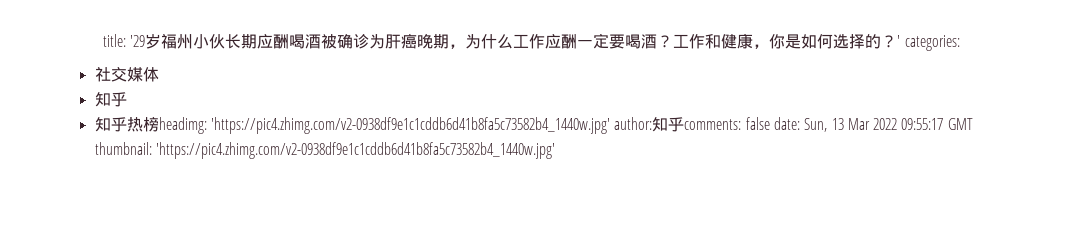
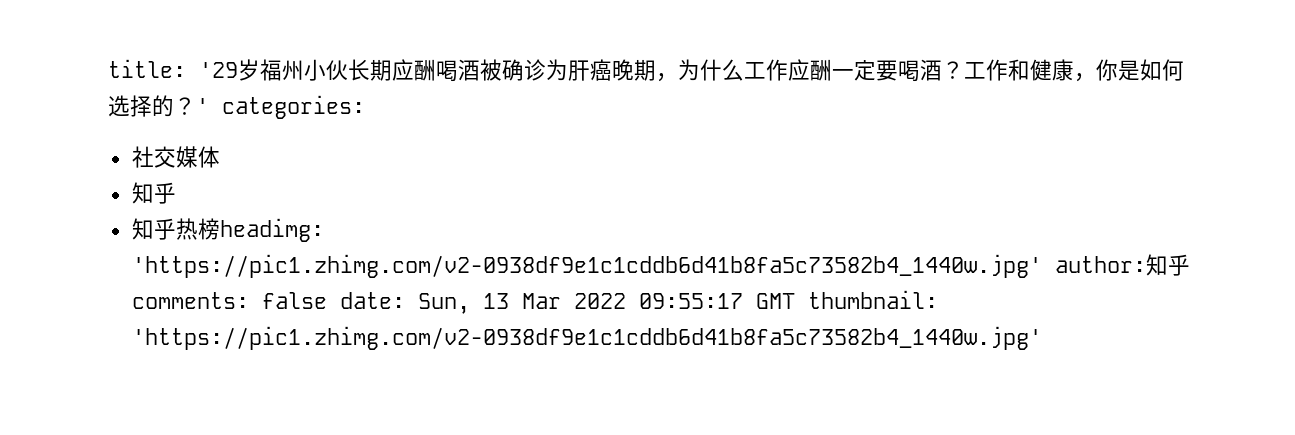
- 知乎热榜headimg: 'https://pic4.zhimg.com/v2-0938df9e1c1cddb6d41b8fa5c73582b4_1440w.jpg' author:知乎comments: false date: Sun, 13 Mar 2022 09:55:17 GMT thumbnail: 'https://pic4.zhimg.com/v2-0938df9e1c1cddb6d41b8fa5c73582b4_1440w.jpg'
+ 知乎热榜headimg: 'https://pic1.zhimg.com/v2-0938df9e1c1cddb6d41b8fa5c73582b4_1440w.jpg' author:知乎comments: false date: Sun, 13 Mar 2022 09:55:17 GMT thumbnail: 'https://pic1.zhimg.com/v2-0938df9e1c1cddb6d41b8fa5c73582b4_1440w.jpg'

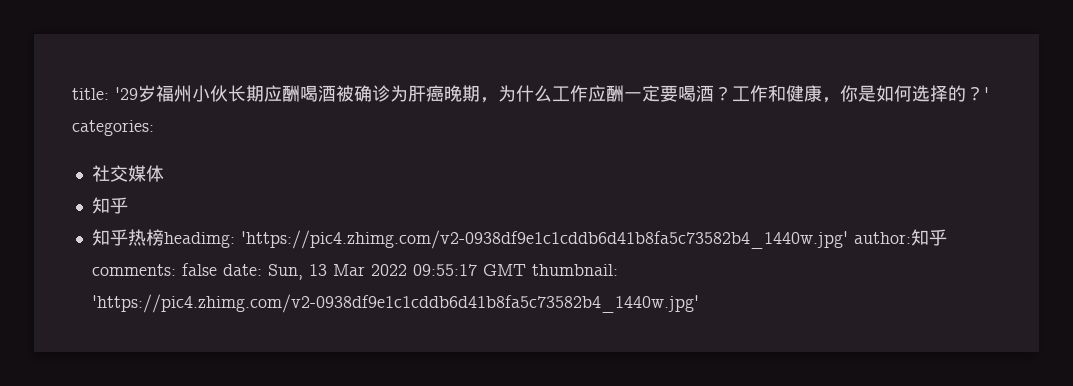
- 知乎热榜headimg: 'https://pic1.zhimg.com/v2-0938df9e1c1cddb6d41b8fa5c73582b4_1440w.jpg' author:知乎comments: false date: Sun, 13 Mar 2022 09:55:17 GMT thumbnail: 'https://pic1.zhimg.com/v2-0938df9e1c1cddb6d41b8fa5c73582b4_1440w.jpg'
+ 知乎热榜headimg: 'https://pic4.zhimg.com/v2-0938df9e1c1cddb6d41b8fa5c73582b4_1440w.jpg' author:知乎comments: false date: Sun, 13 Mar 2022 09:55:17 GMT thumbnail: 'https://pic4.zhimg.com/v2-0938df9e1c1cddb6d41b8fa5c73582b4_1440w.jpg'

